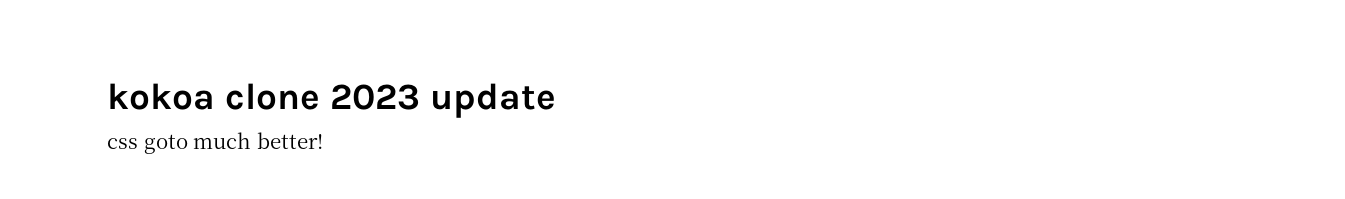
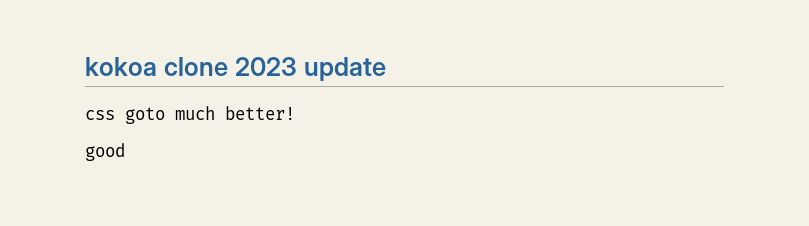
+ good

